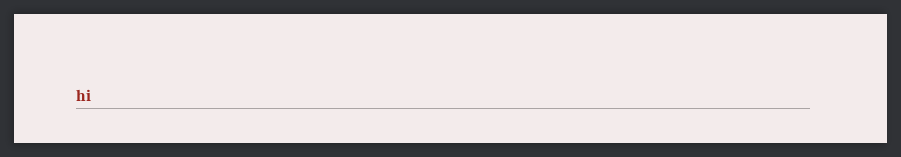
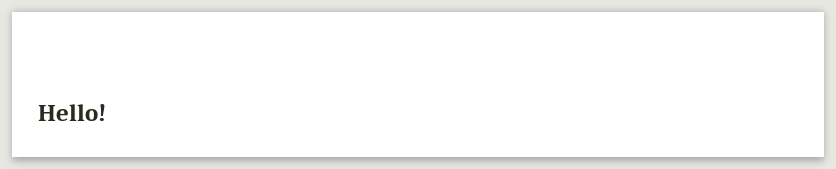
- hi
+ Hello!

